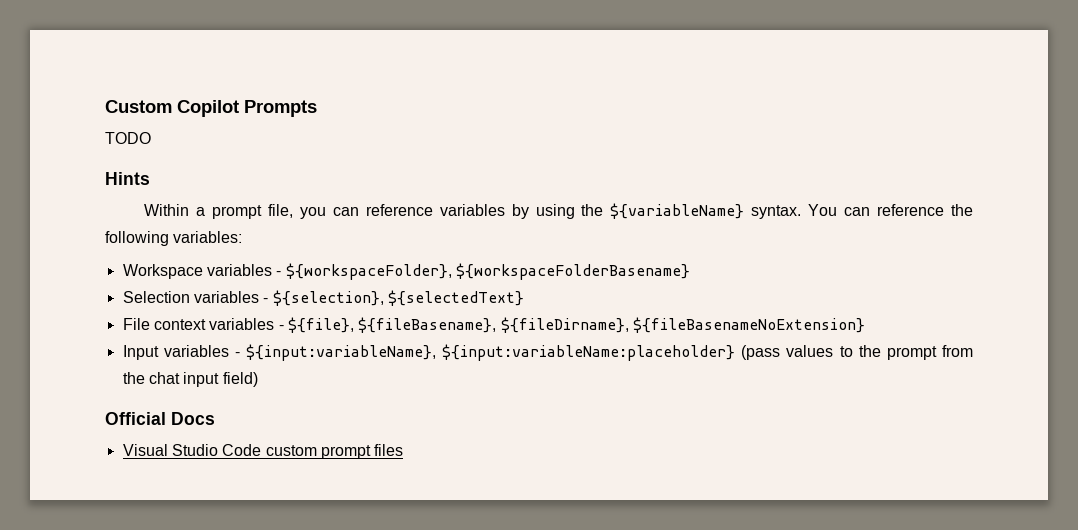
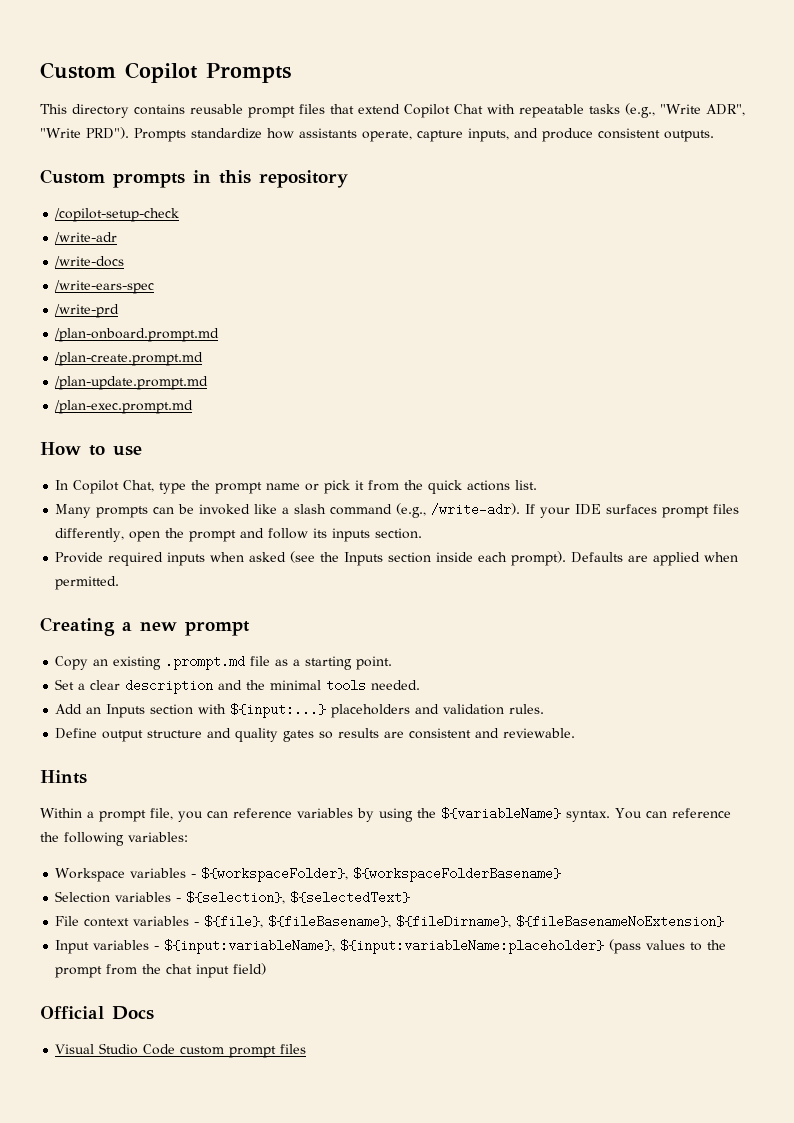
- TODO
+ This directory contains reusable prompt files that extend Copilot Chat with repeatable tasks (e.g., "Write ADR", "Write PRD"). Prompts standardize how assistants operate, capture inputs, and produce consistent outputs.
+ Custom prompts in this repository
+ /copilot-setup-check
+ /write-adr
+ /write-docs
+ /write-ears-spec
+ /write-prd
+ /plan-onboard.prompt.md
+ /plan-create.prompt.md
+ /plan-update.prompt.md
+ /plan-exec.prompt.md
+ How to use
+ In Copilot Chat, type the prompt name or pick it from the quick actions list.
+ Many prompts can be invoked like a slash command (e.g., /write-adr). If your IDE surfaces prompt files differently, open the prompt and follow its inputs section.
+ Provide required inputs when asked (see the Inputs section inside each prompt). Defaults are applied when permitted.
+ Creating a new prompt
+ Copy an existing .prompt.md file as a starting point.
+ Set a clear description and the minimal tools needed.
+ Add an Inputs section with ${input:...} placeholders and validation rules.
+ Define output structure and quality gates so results are consistent and reviewable.

